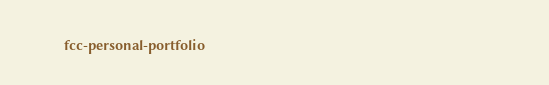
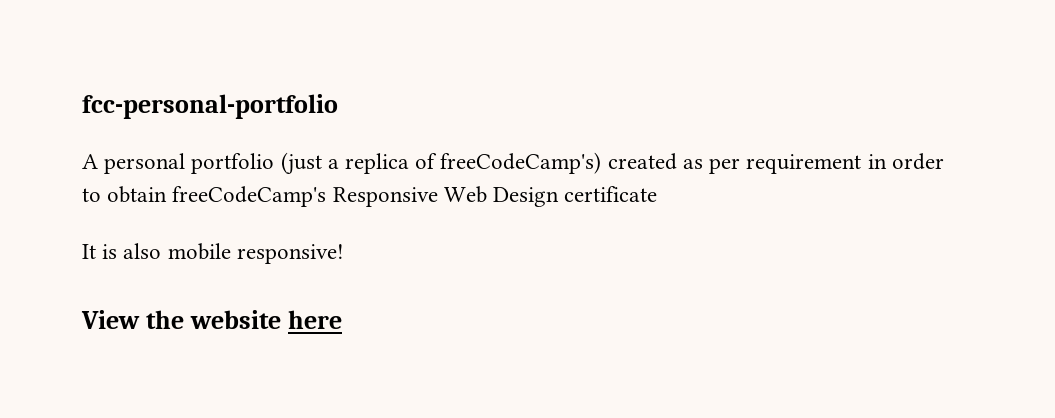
+ A personal portfolio (just a replica of freeCodeCamp's) created as per requirement in order to obtain freeCodeCamp's Responsive Web Design certificate
+ It is also mobile responsive!
+ View the website here

